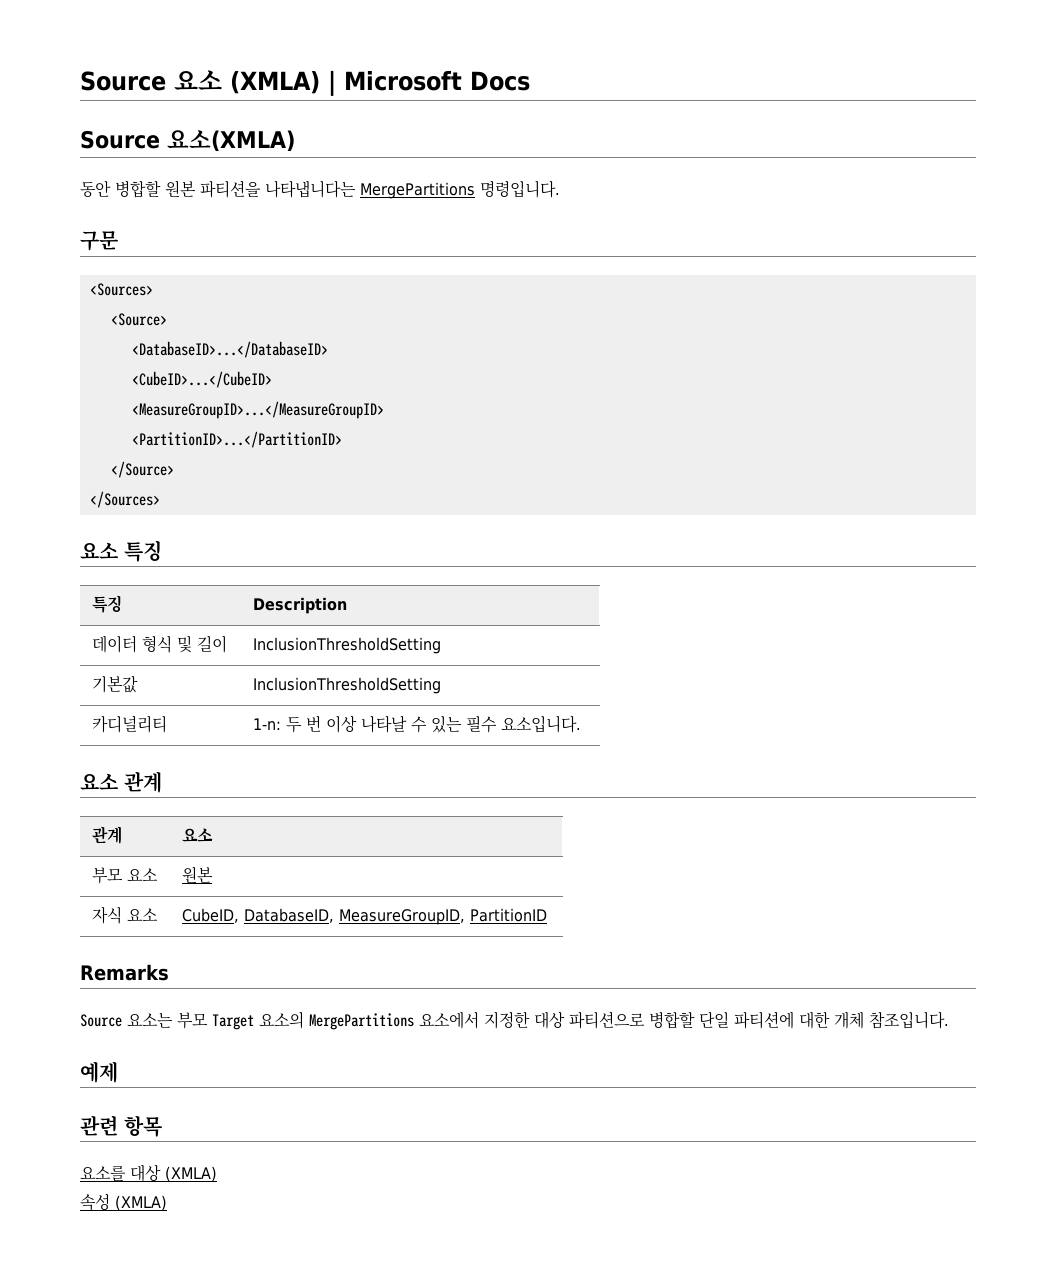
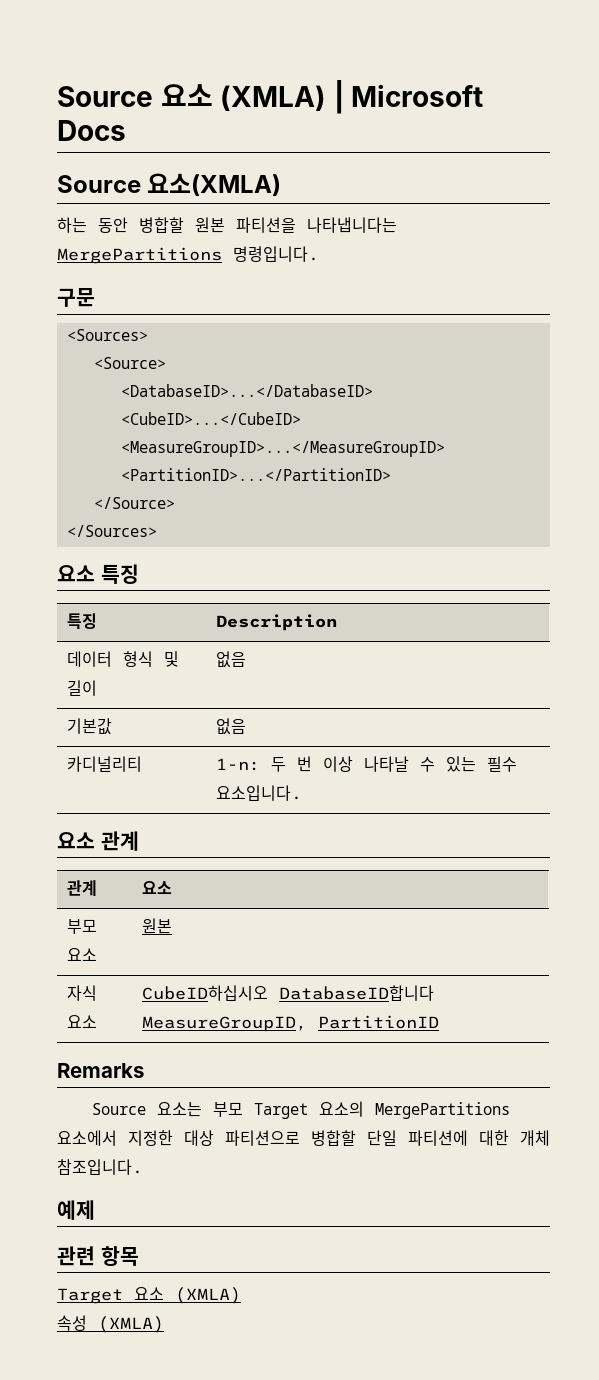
- 동안 병합할 원본 파티션을 나타냅니다는 MergePartitions 명령입니다.
+ 하는 동안 병합할 원본 파티션을 나타냅니다는 MergePartitions 명령입니다.
- 데이터 형식 및 길이 | InclusionThresholdSetting
+ 데이터 형식 및 길이 | 없음
- 기본값 | InclusionThresholdSetting
+ 기본값 | 없음
- 자식 요소 | CubeID, DatabaseID, MeasureGroupID, PartitionID
+ 자식 요소 | CubeID하십시오 DatabaseID합니다 MeasureGroupID, PartitionID
- 요소를 대상 (XMLA)
+ Target 요소 (XMLA)

